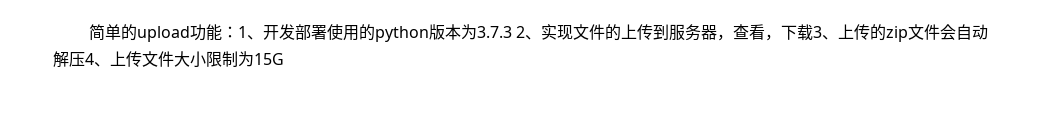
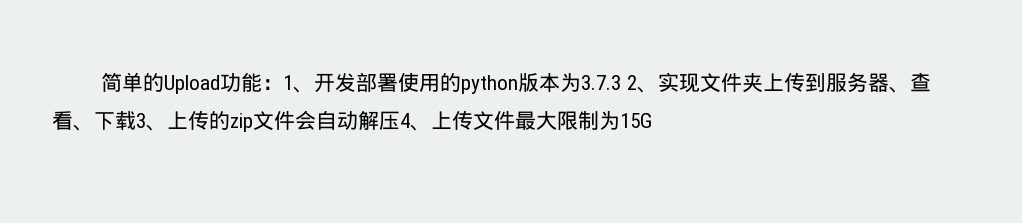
- 简单的upload功能：1、开发部署使用的python版本为3.7.3 2、实现文件的上传到服务器，查看，下载3、上传的zip文件会自动解压4、上传文件大小限制为15G
+ 简单的Upload功能：1、开发部署使用的python版本为3.7.3 2、实现文件夹上传到服务器、查看、下载3、上传的zip文件会自动解压4、上传文件最大限制为15G

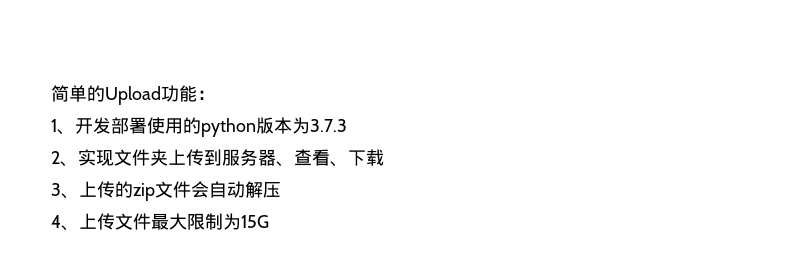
- 简单的Upload功能：1、开发部署使用的python版本为3.7.3 2、实现文件夹上传到服务器、查看、下载3、上传的zip文件会自动解压4、上传文件最大限制为15G
+ 简单的Upload功能：
+ 1、开发部署使用的python版本为3.7.3
+ 2、实现文件夹上传到服务器、查看、下载
+ 3、上传的zip文件会自动解压
+ 4、上传文件最大限制为15G

